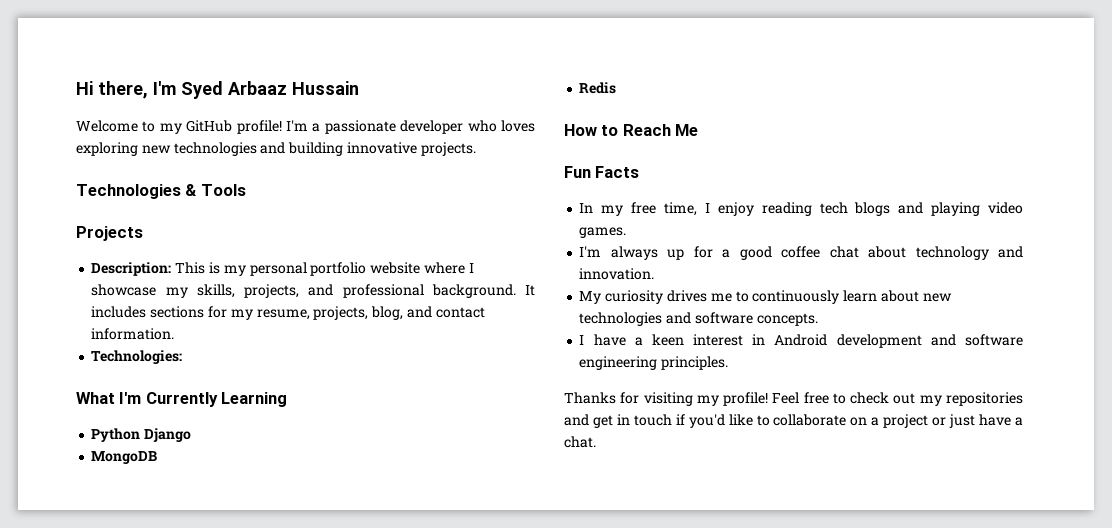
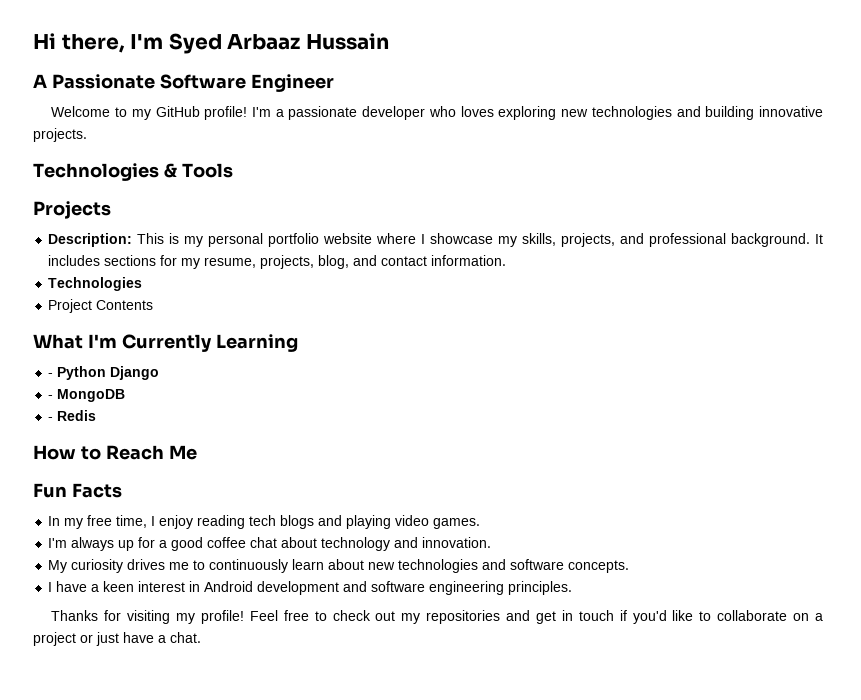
+ A Passionate Software Engineer
  It includes sections for my resume, projects, blog, and contact information.
- Technologies:
+ Technologies
+ Project Contents
- Python Django
+ - Python Django
- MongoDB
+ - MongoDB
- Redis
+ - Redis

